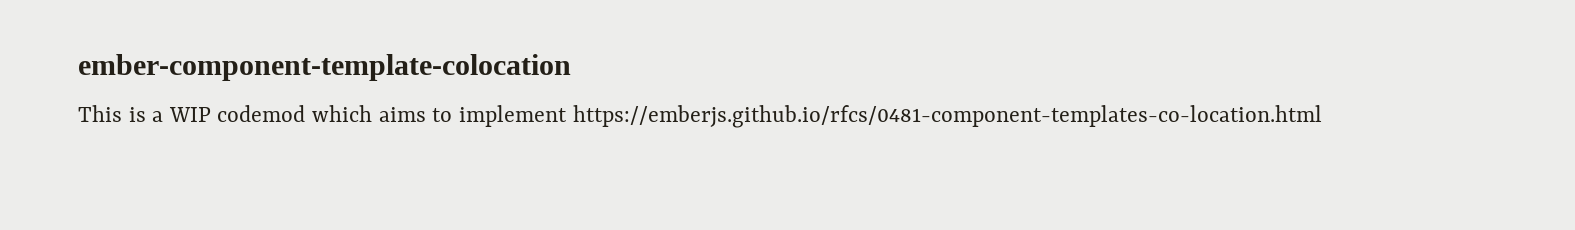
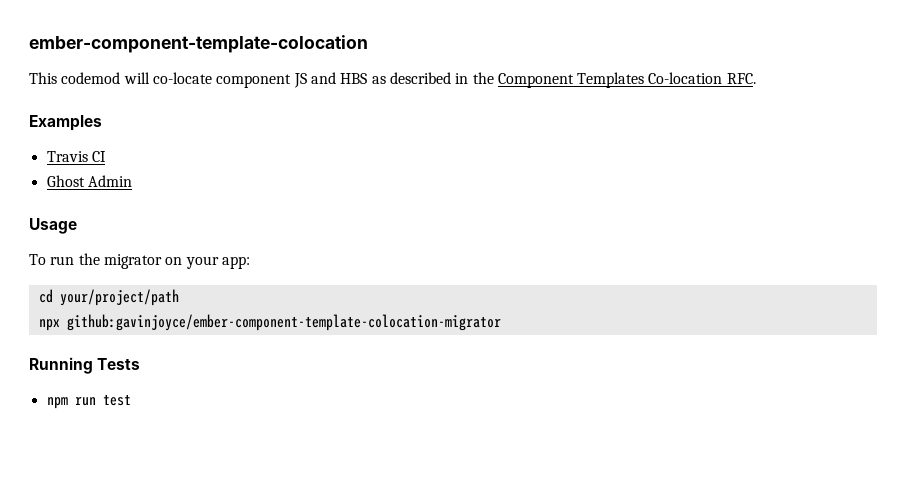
- This is a WIP codemod which aims to implement https://emberjs.github.io/rfcs/0481-component-templates-co-location.html
+ This codemod will co-locate component JS and HBS as described in the Component Templates Co-location RFC.
+ Examples
+ Travis CI
+ Ghost Admin
+ Usage
+ To run the migrator on your app:
+ cd your/project/path
+ npx github:gavinjoyce/ember-component-template-colocation-migrator
+ Running Tests
+ npm run test

